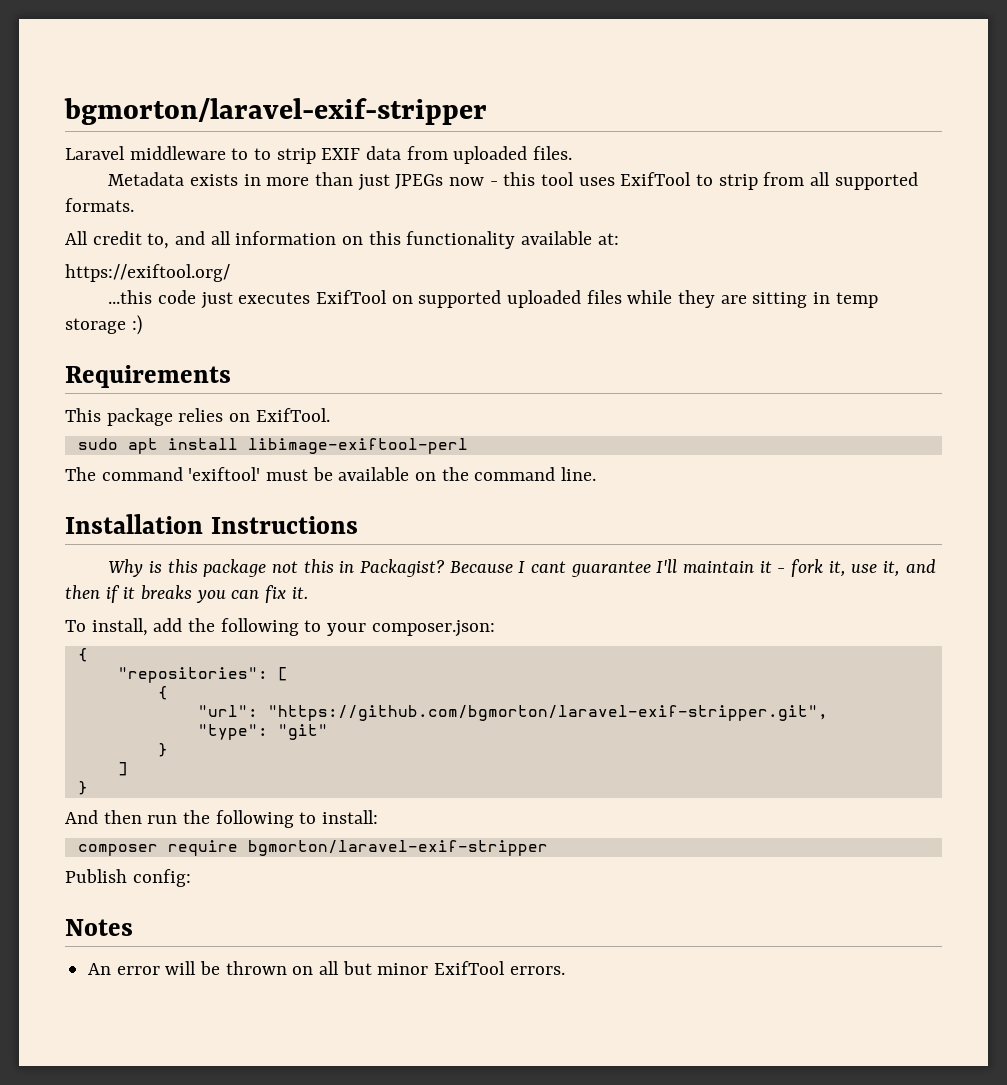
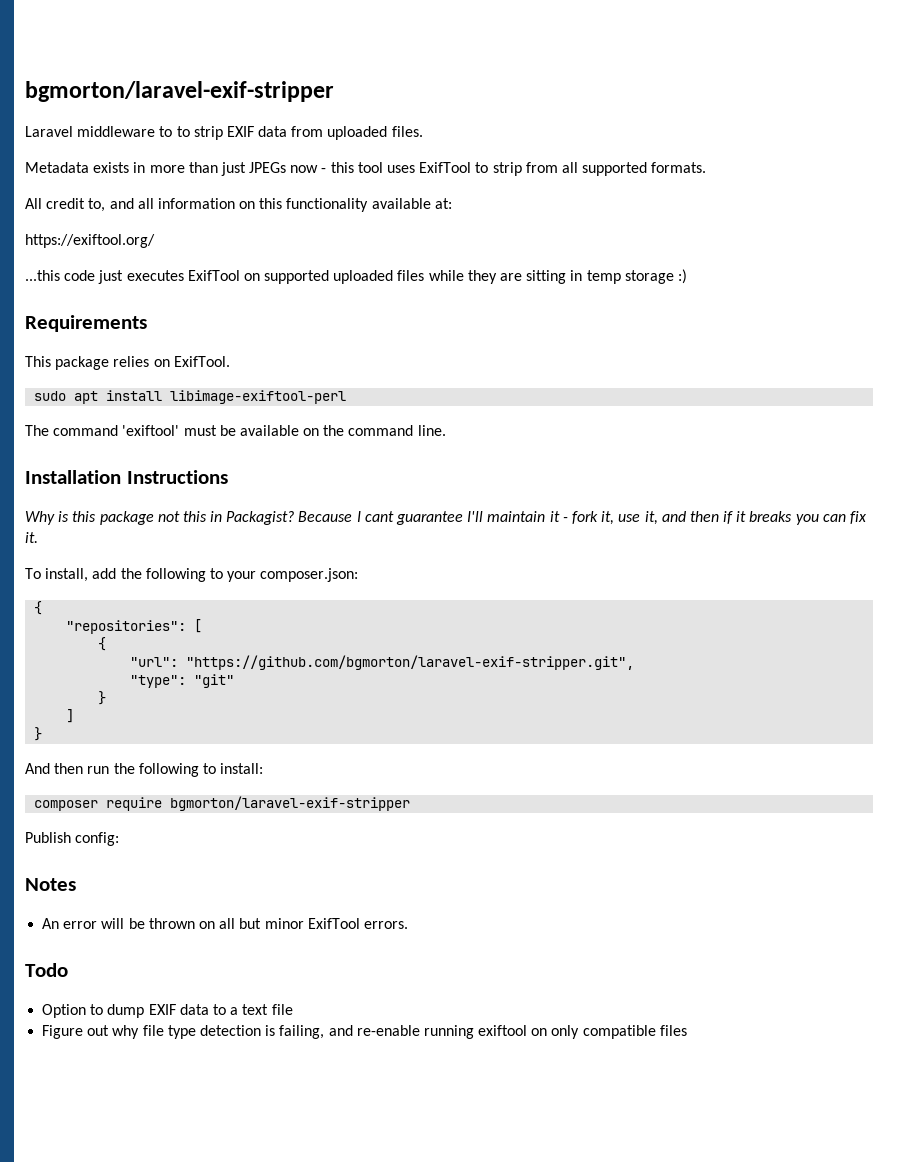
+ Todo
+ Option to dump EXIF data to a text file
+ Figure out why file type detection is failing, and re-enable running exiftool on only compatible files

